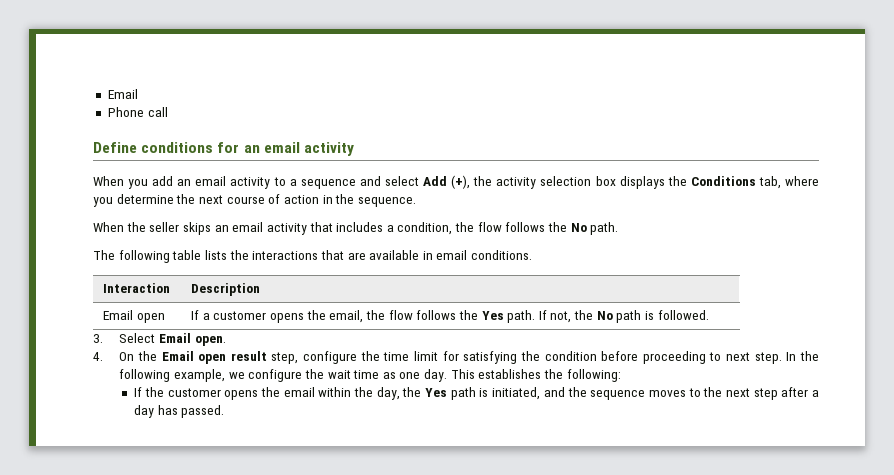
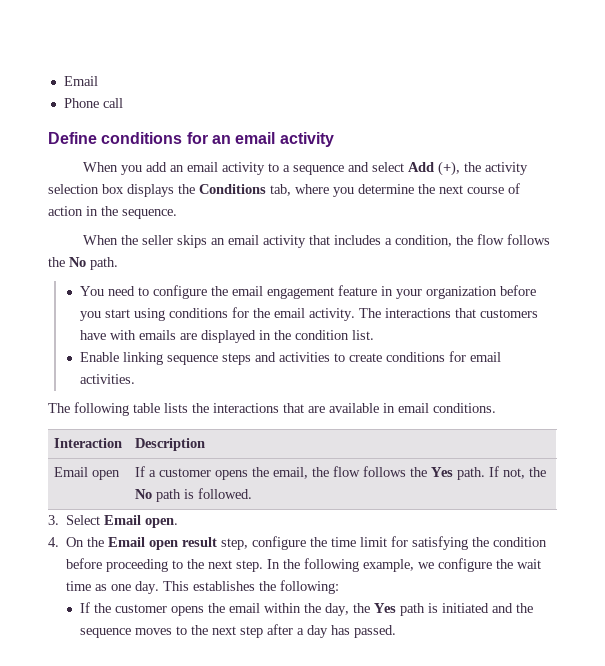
+ You need to configure the email engagement feature in your organization before you start using conditions for the email activity. The interactions that customers have with emails are displayed in the condition list.
+ Enable linking sequence steps and activities to create conditions for email activities.
- 4. On the Email open result step, configure the time limit for satisfying the condition before proceeding to next step.
+ 4. On the Email open result step, configure the time limit for satisfying the condition before proceeding to the next step.
- If the customer opens the email within the day, the Yes path is initiated, and the sequence moves to the next step after a day has passed.
+ If the customer opens the email within the day, the Yes path is initiated and the sequence moves to the next step after a day has passed.

